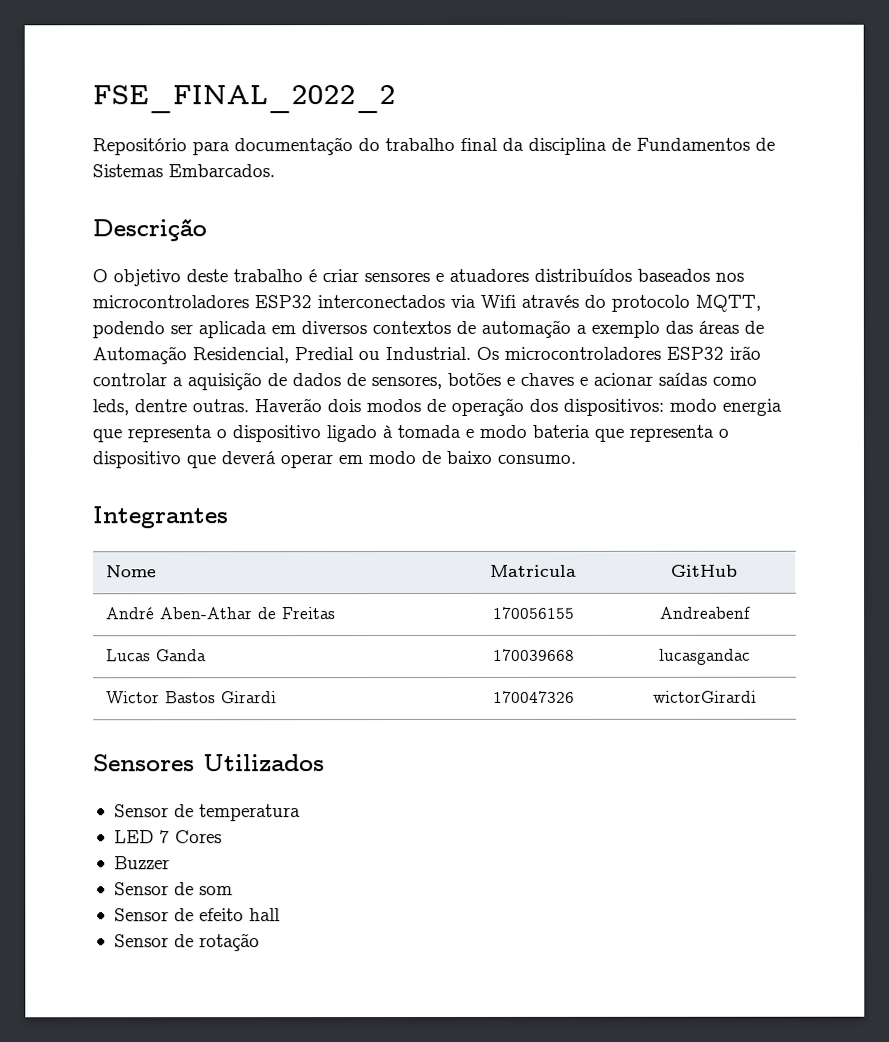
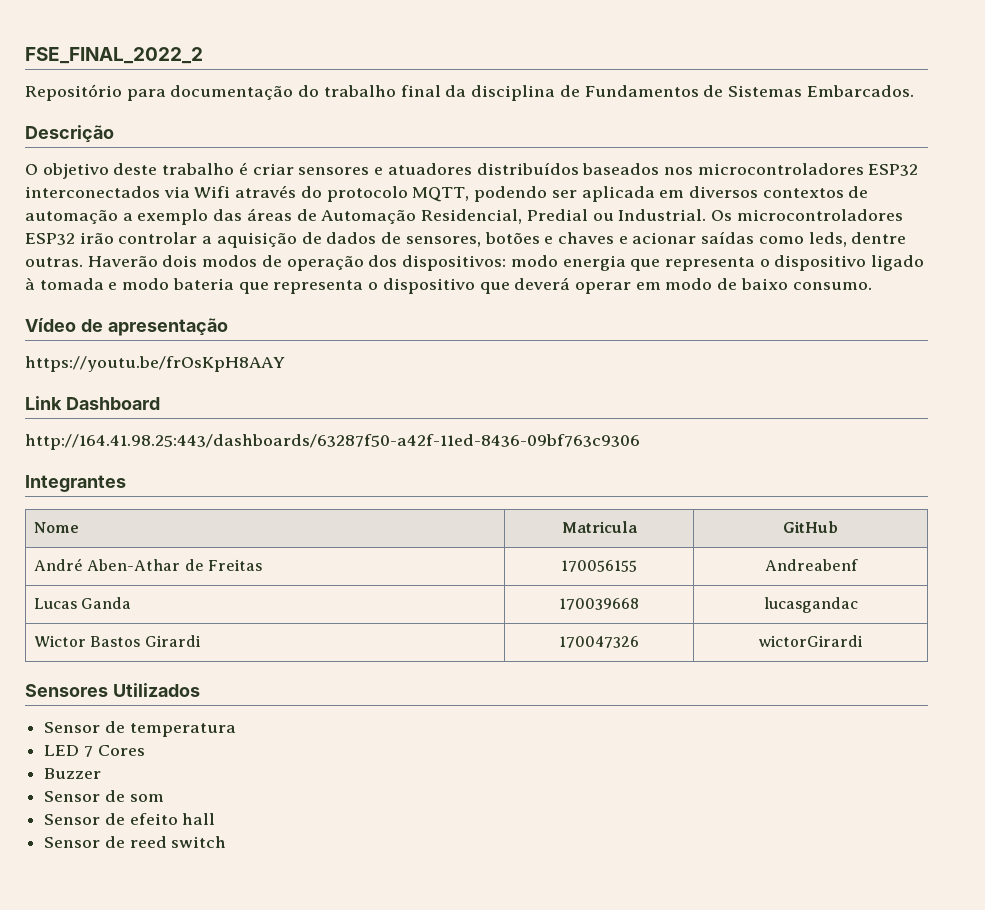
+ Vídeo de apresentação
+ https://youtu.be/frOsKpH8AAY
+ Link Dashboard
+ http://164.41.98.25:443/dashboards/63287f50-a42f-11ed-8436-09bf763c9306
- Sensor de rotação
+ Sensor de reed switch

